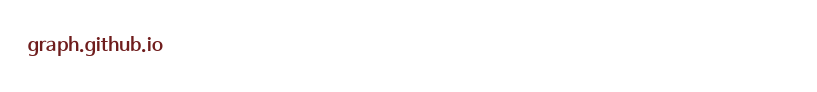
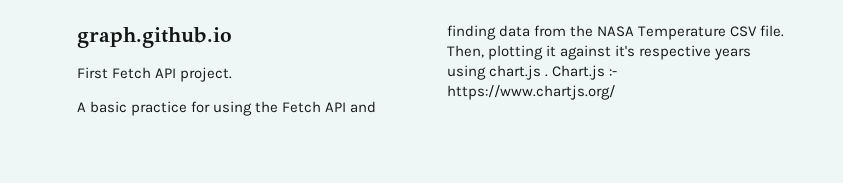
+ First Fetch API project.
+ A basic practice for using the Fetch API and finding data from the NASA Temperature CSV file. Then, plotting it against it's respective years using chart.js . Chart.js :- https://www.chartjs.org/

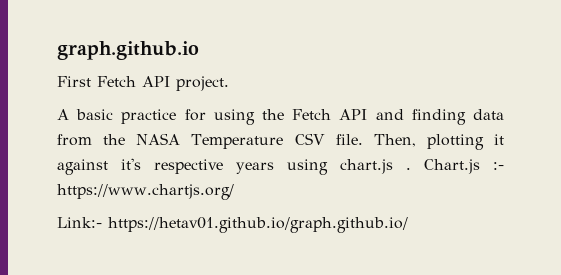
+ Link:- https://hetav01.github.io/graph.github.io/

